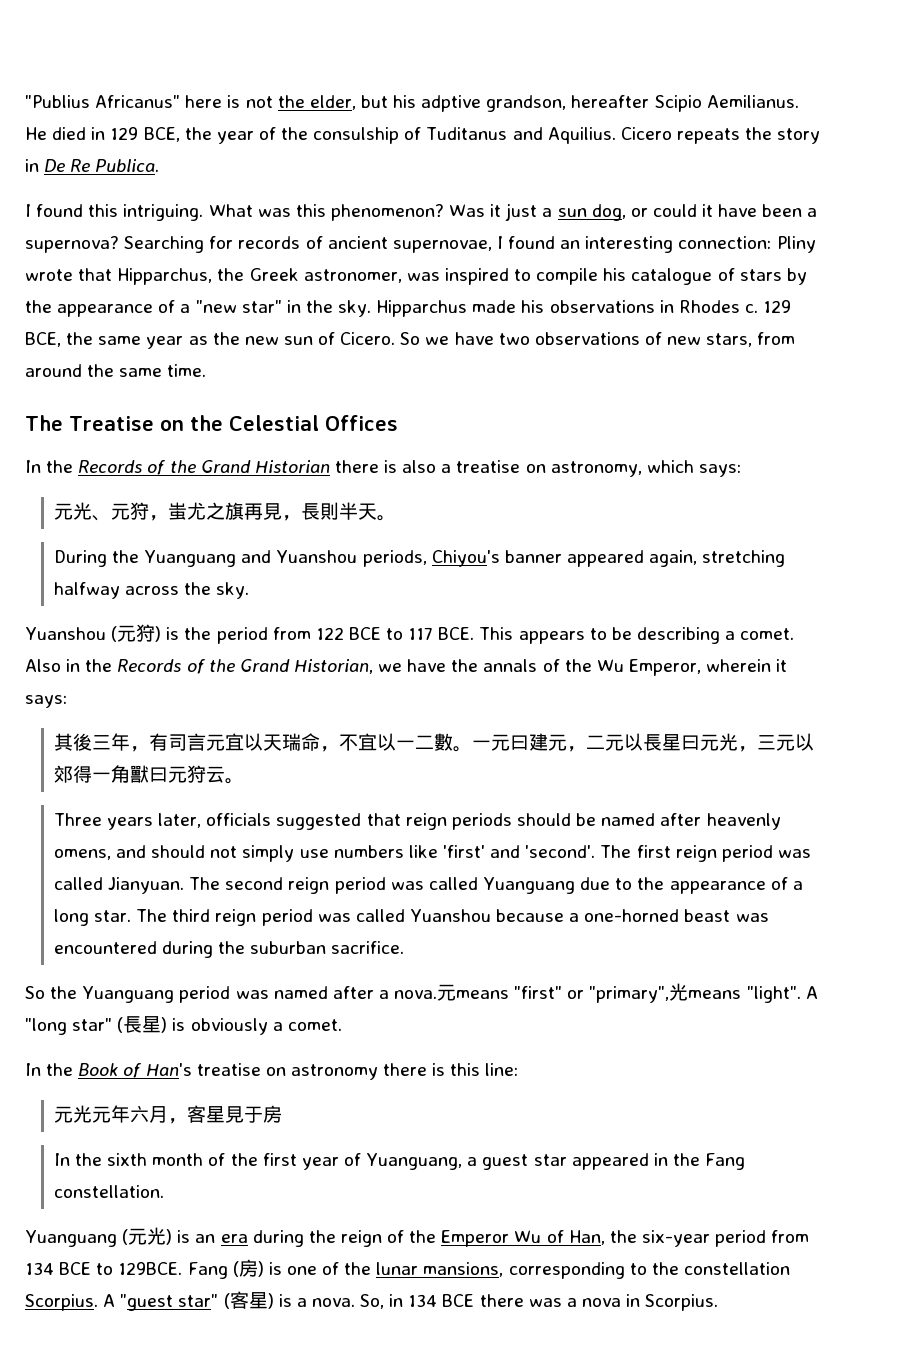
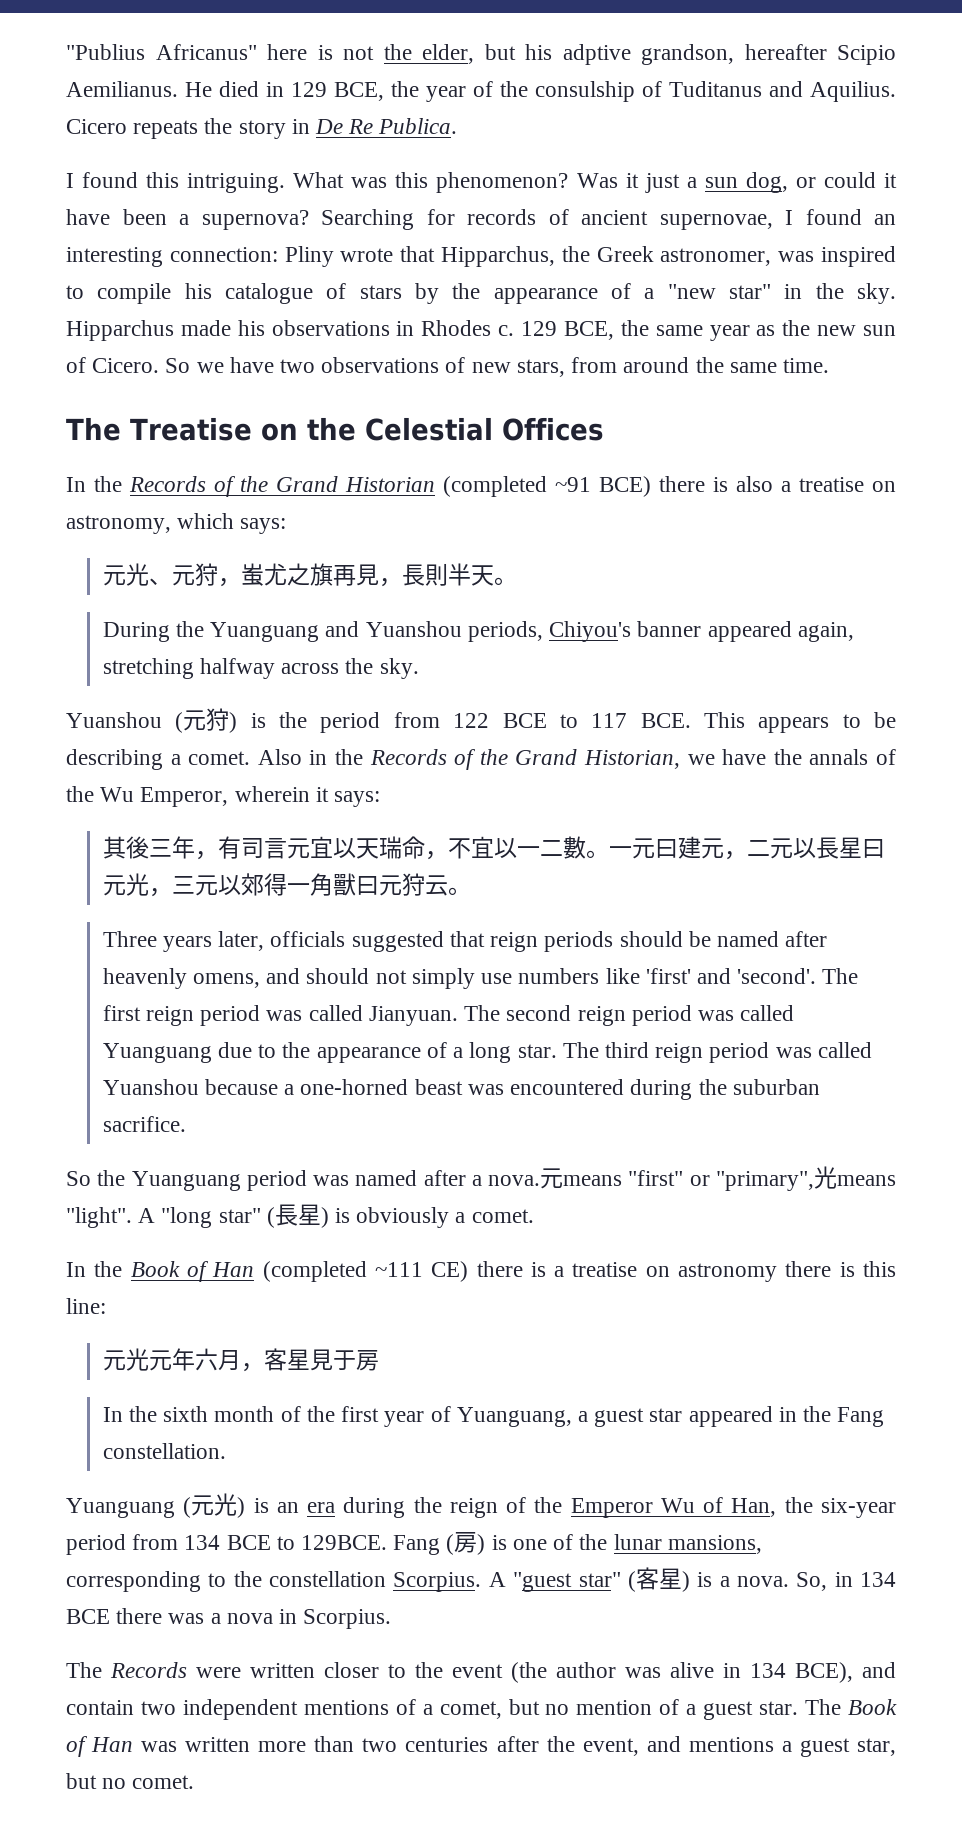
- In the Records of the Grand Historian there is also a treatise on astronomy, which says:
+ In the Records of the Grand Historian (completed ~91 BCE) there is also a treatise on astronomy, which says:
- In the Book of Han's treatise on astronomy there is this line:
+ In the Book of Han (completed ~111 CE) there is a treatise on astronomy there is this line:
+ The Records were written closer to the event (the author was alive in 134 BCE), and contain two independent mentions of a comet, but no mention of a guest star. The Book of Han was written more than two centuries after the event, and mentions a guest star, but no comet.

